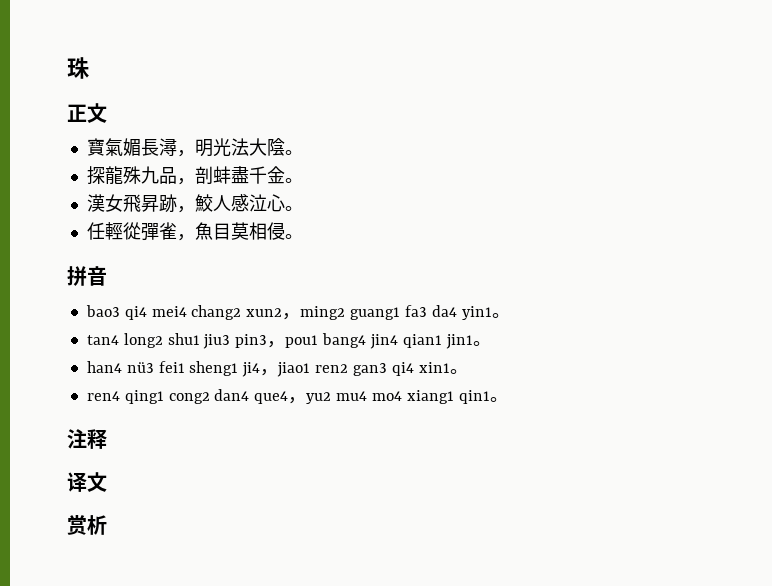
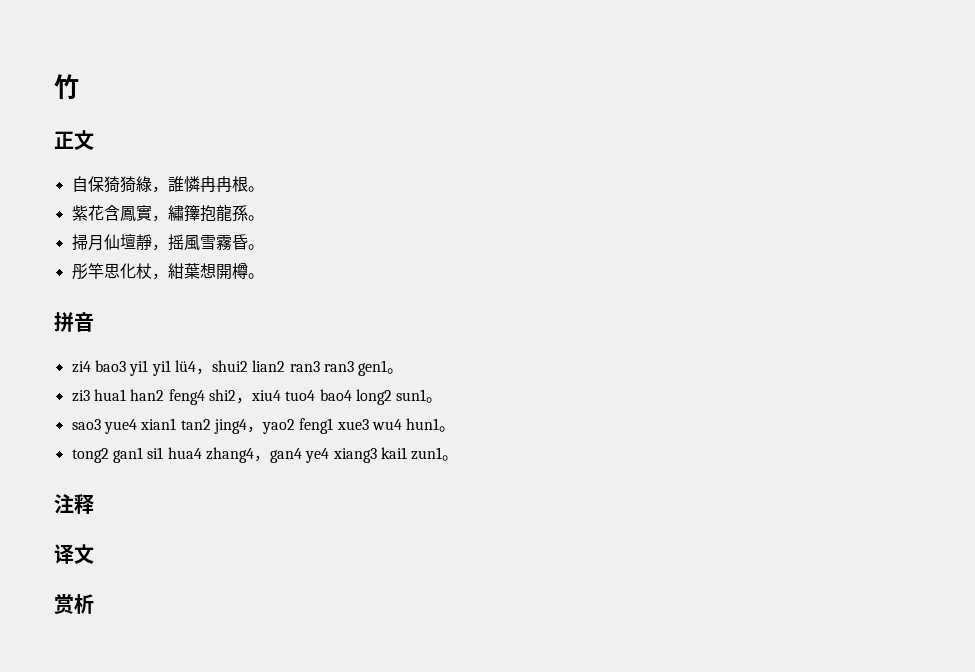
- 珠
+ 竹
- 寶氣媚長潯，明光法大陰。
- 探龍殊九品，剖蚌盡千金。
- 漢女飛昇跡，鮫人感泣心。
- 任輕從彈雀，魚目莫相侵。
+ 自保猗猗綠，誰憐冉冉根。
+ 紫花含鳳實，繡籜抱龍孫。
+ 掃月仙壇靜，摇風雪霧昏。
+ 彤竿思化杖，紺葉想開樽。
  拼音
- bao3 qi4 mei4 chang2 xun2，ming2 guang1 fa3 da4 yin1。
- tan4 long2 shu1 jiu3 pin3，pou1 bang4 jin4 qian1 jin1。
- han4 nü3 fei1 sheng1 ji4，jiao1 ren2 gan3 qi4 xin1。
- ren4 qing1 cong2 dan4 que4，yu2 mu4 mo4 xiang1 qin1。
+ zi4 bao3 yi1 yi1 lü4，shui2 lian2 ran3 ran3 gen1。
+ zi3 hua1 han2 feng4 shi2，xiu4 tuo4 bao4 long2 sun1。
+ sao3 yue4 xian1 tan2 jing4，yao2 feng1 xue3 wu4 hun1。
+ tong2 gan1 si1 hua4 zhang4，gan4 ye4 xiang3 kai1 zun1。

